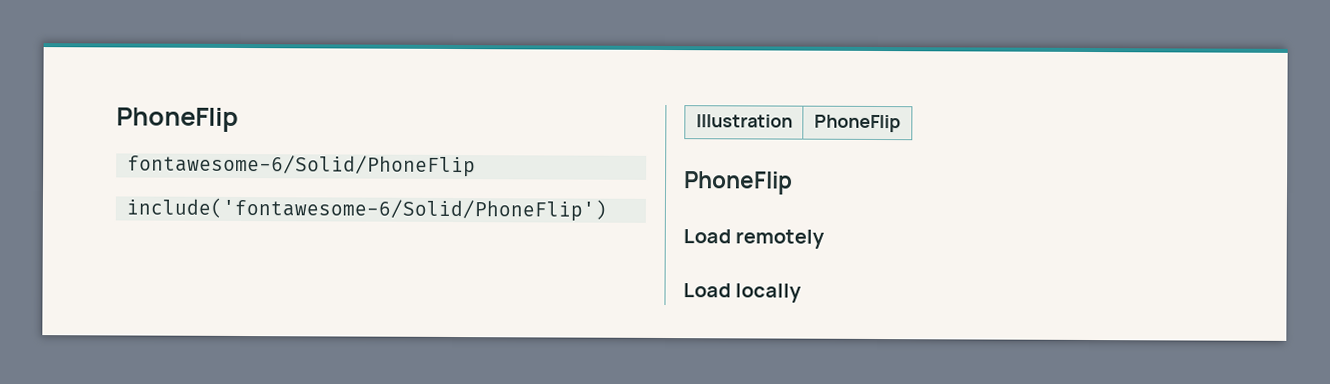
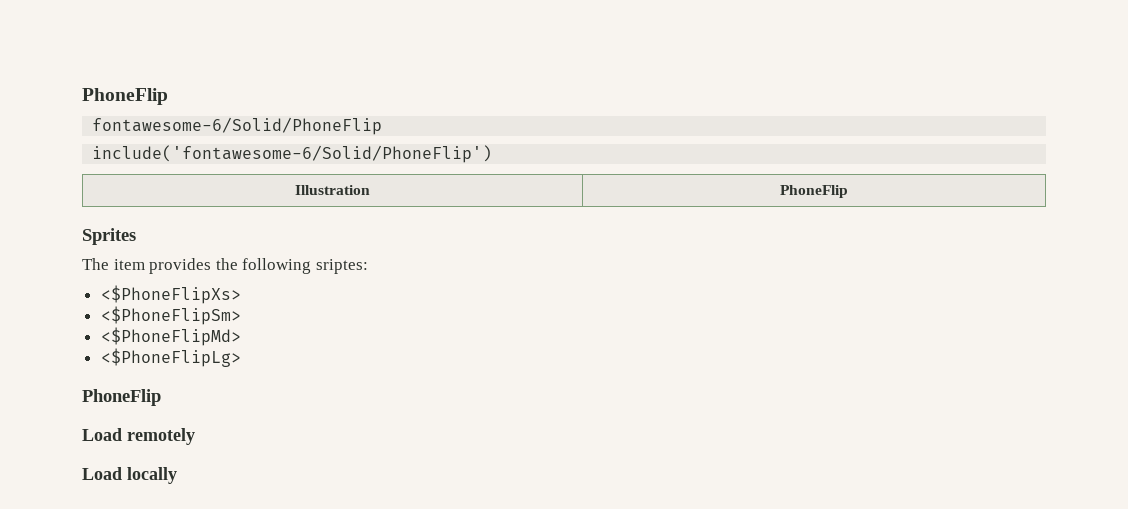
+ Sprites
+ The item provides the following sriptes:
+ <$PhoneFlipXs>
+ <$PhoneFlipSm>
+ <$PhoneFlipMd>
+ <$PhoneFlipLg>

